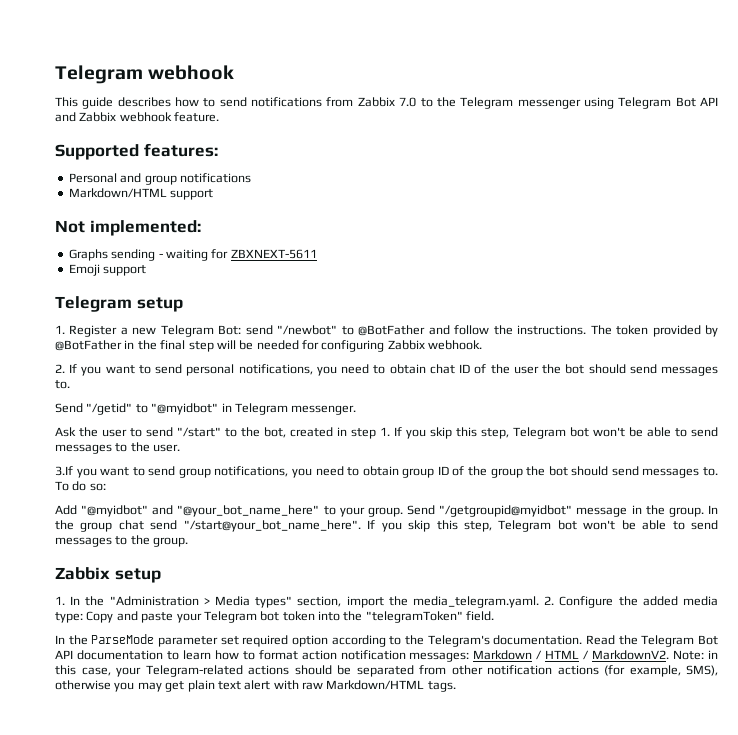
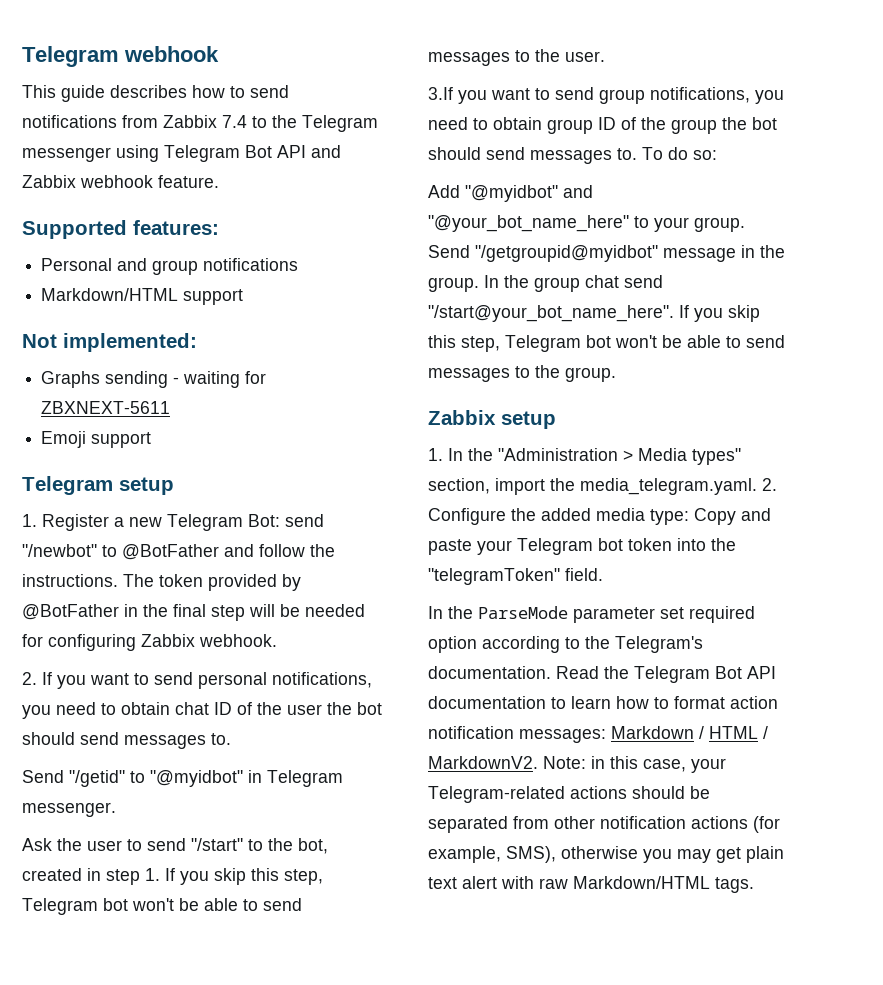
- This guide describes how to send notifications from Zabbix 7.0 to the Telegram messenger using Telegram Bot API and Zabbix webhook feature.
+ This guide describes how to send notifications from Zabbix 7.4 to the Telegram messenger using Telegram Bot API and Zabbix webhook feature.

